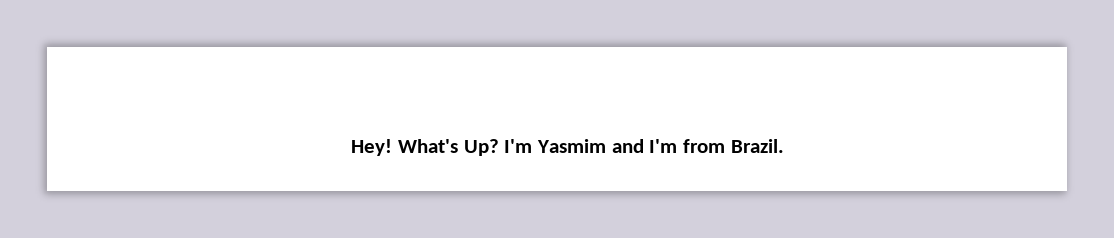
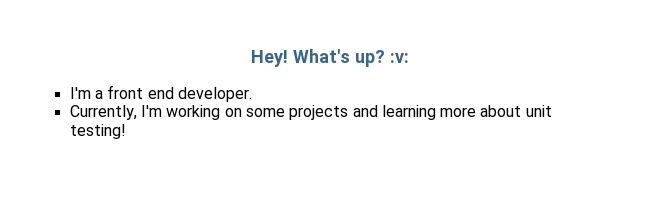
- What's Up? I'm Yasmim and I'm from Brazil.
+ What's up? :v:
+ I'm a front end developer.
+ Currently, I'm working on some projects and learning more about unit testing!

